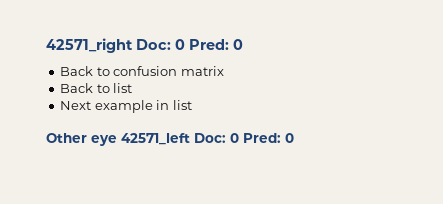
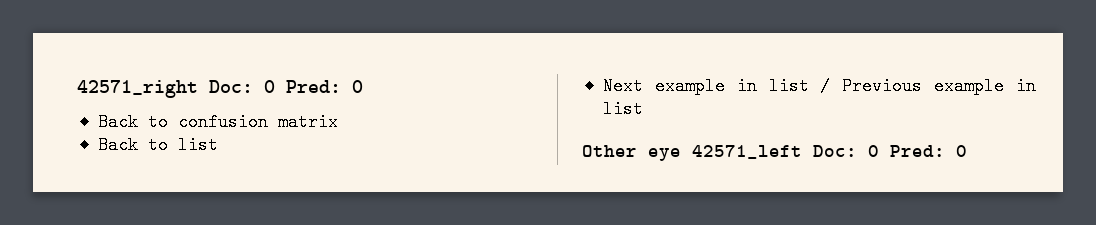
- Next example in list
+ Next example in list / Previous example in list

